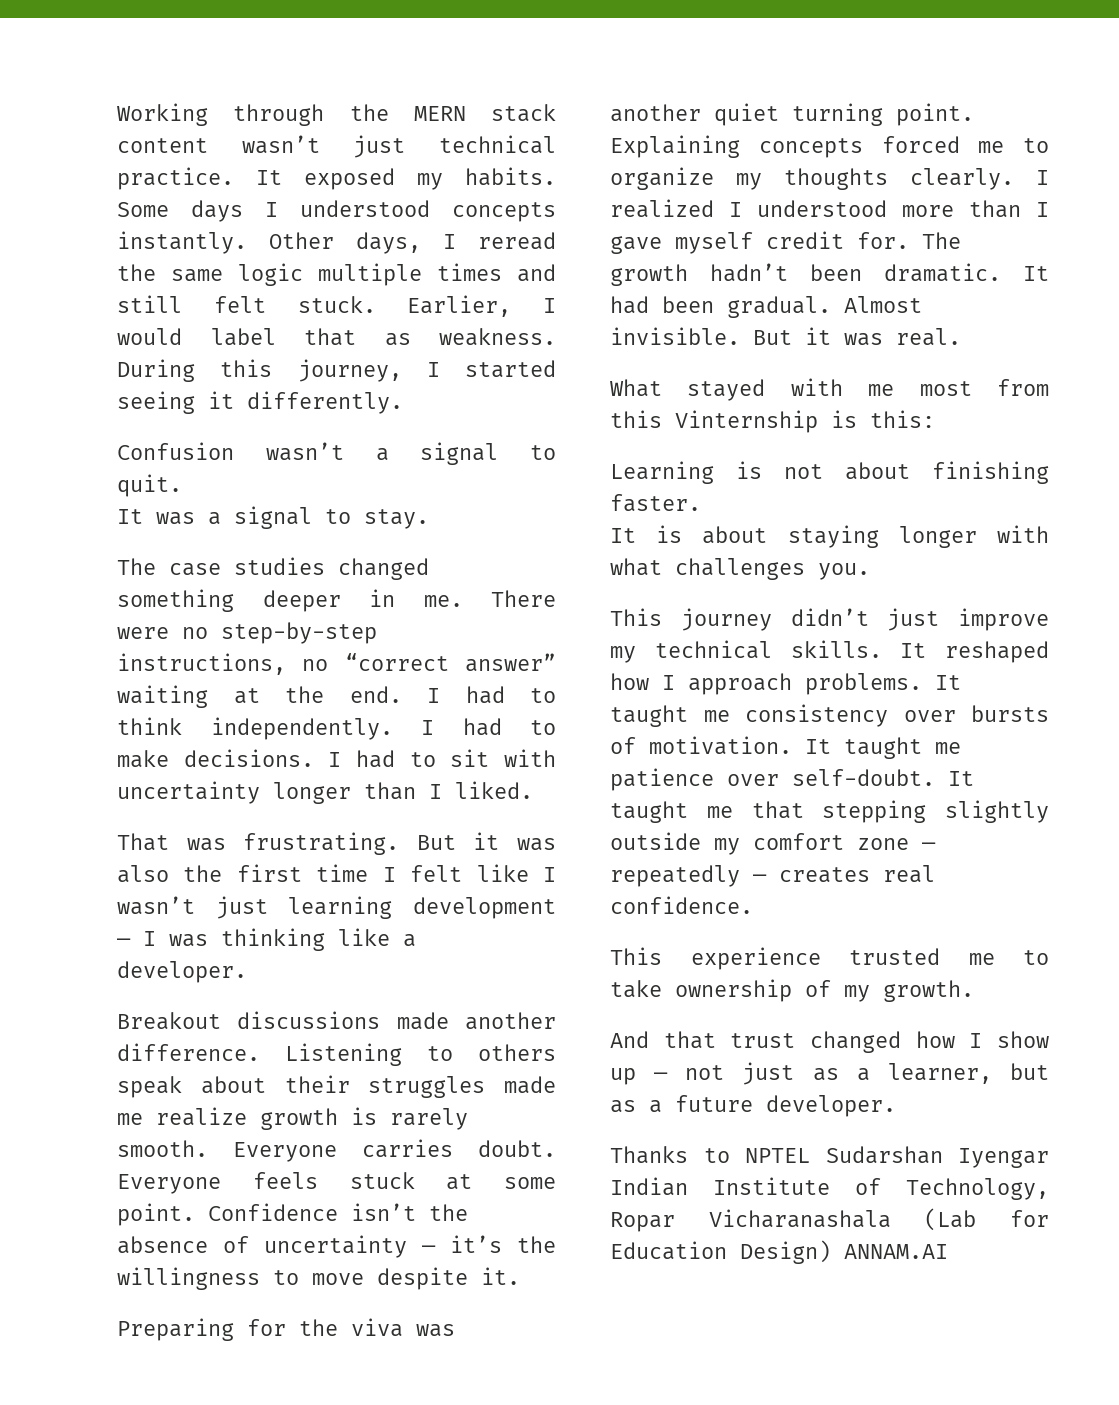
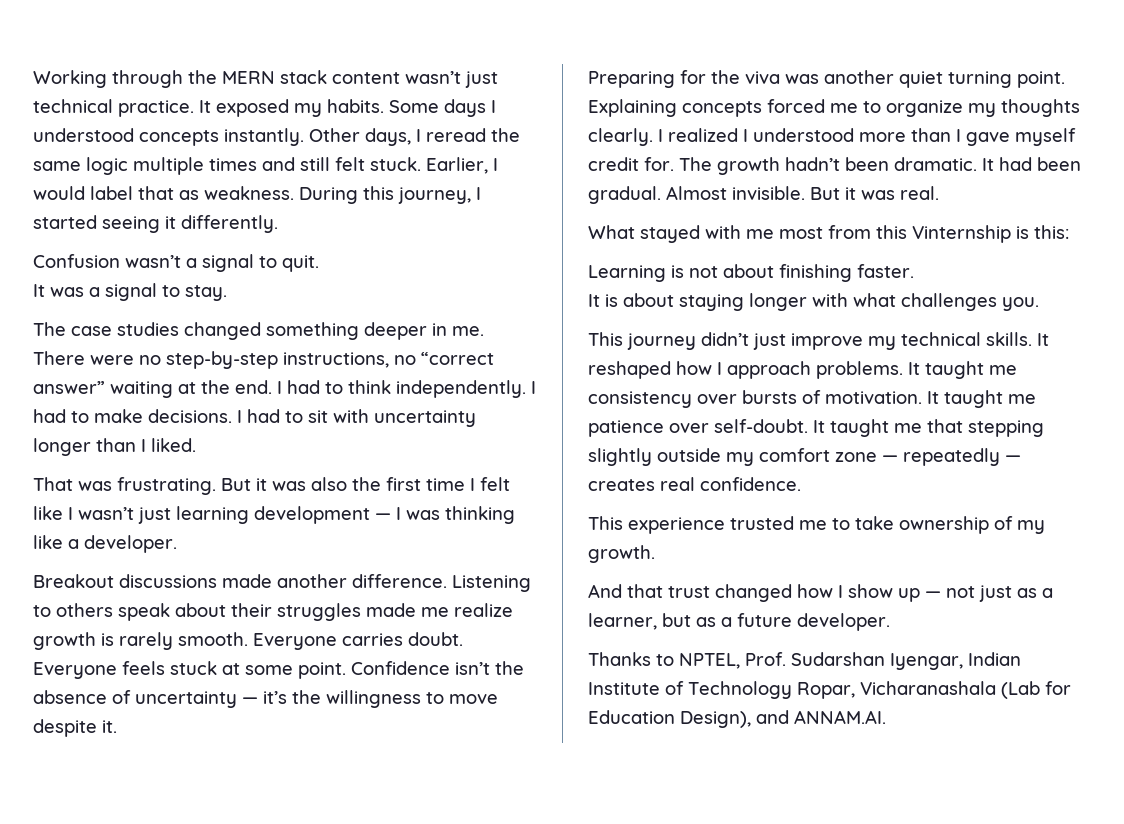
- Thanks to NPTEL Sudarshan Iyengar Indian Institute of Technology, Ropar Vicharanashala (Lab for Education Design) ANNAM.AI
+ Thanks to NPTEL, Prof. Sudarshan Iyengar, Indian Institute of Technology Ropar, Vicharanashala (Lab for Education Design), and ANNAM.AI.

